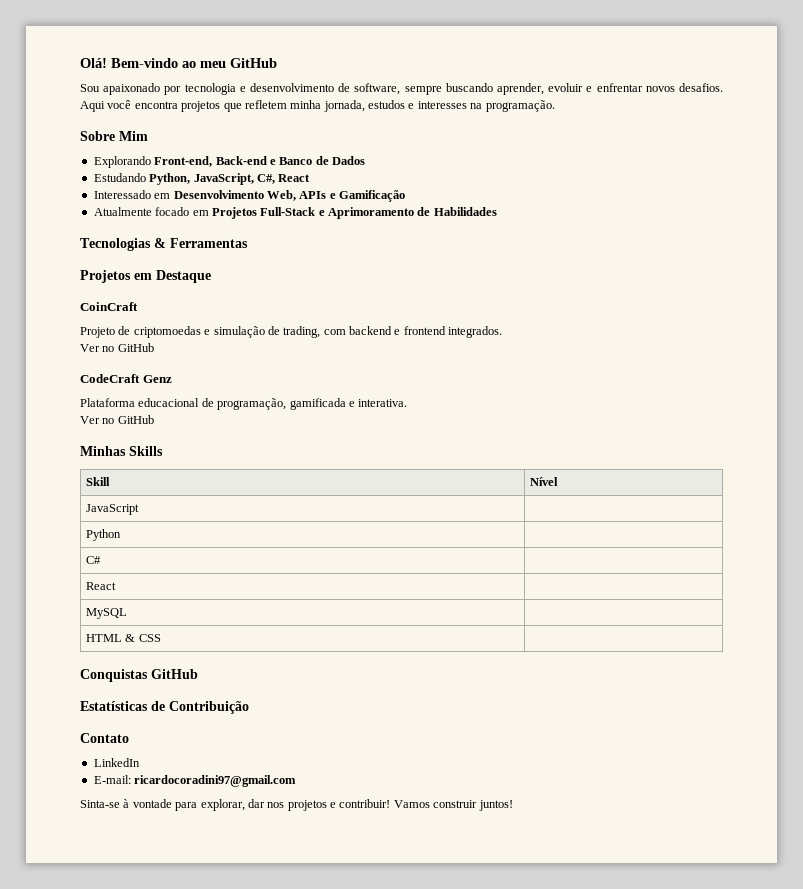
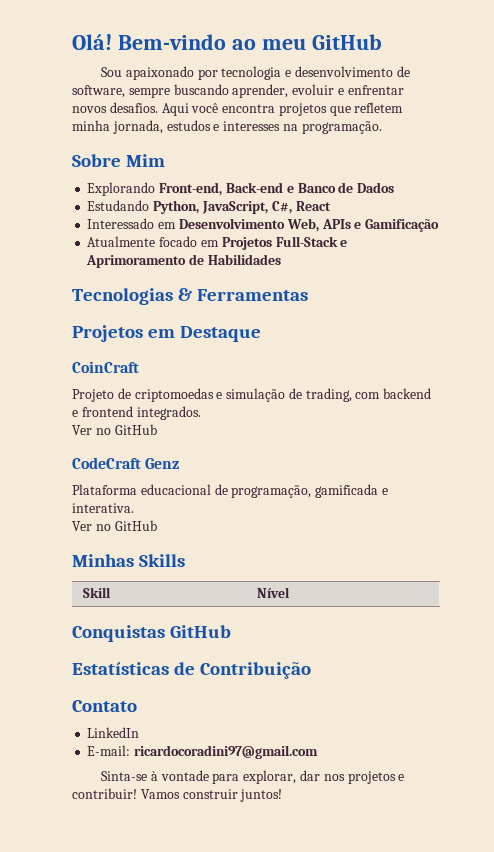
- JavaScript |
- Python |
- C# |
- React |
- MySQL |
- HTML & CSS |

